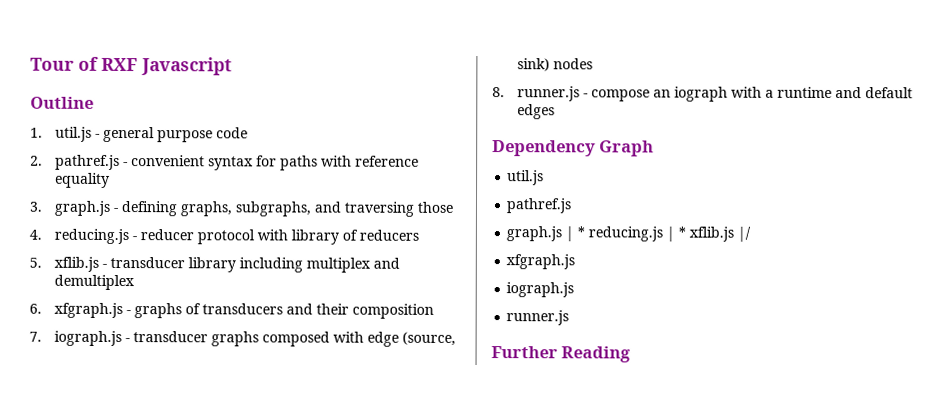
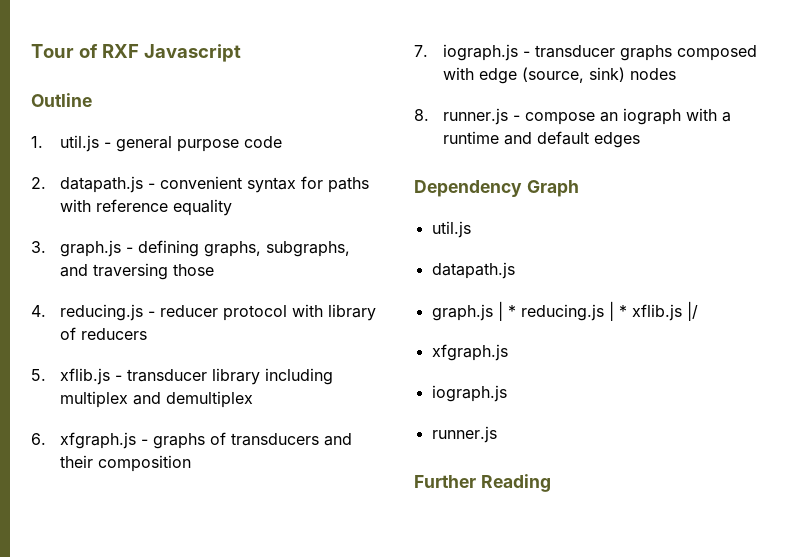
- 2. pathref.js - convenient syntax for paths with reference equality
+ 2. datapath.js - convenient syntax for paths with reference equality
  Dependency Graph
  util.js
- pathref.js
+ datapath.js

